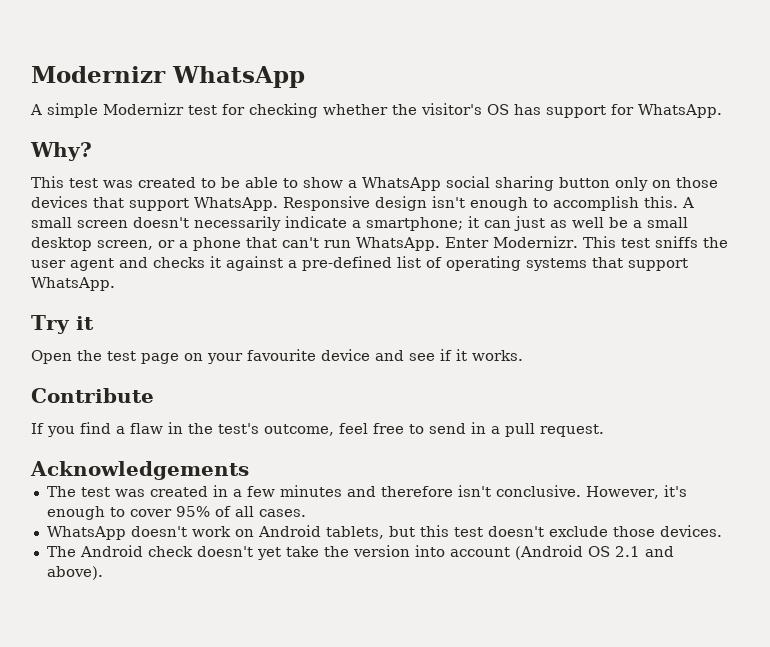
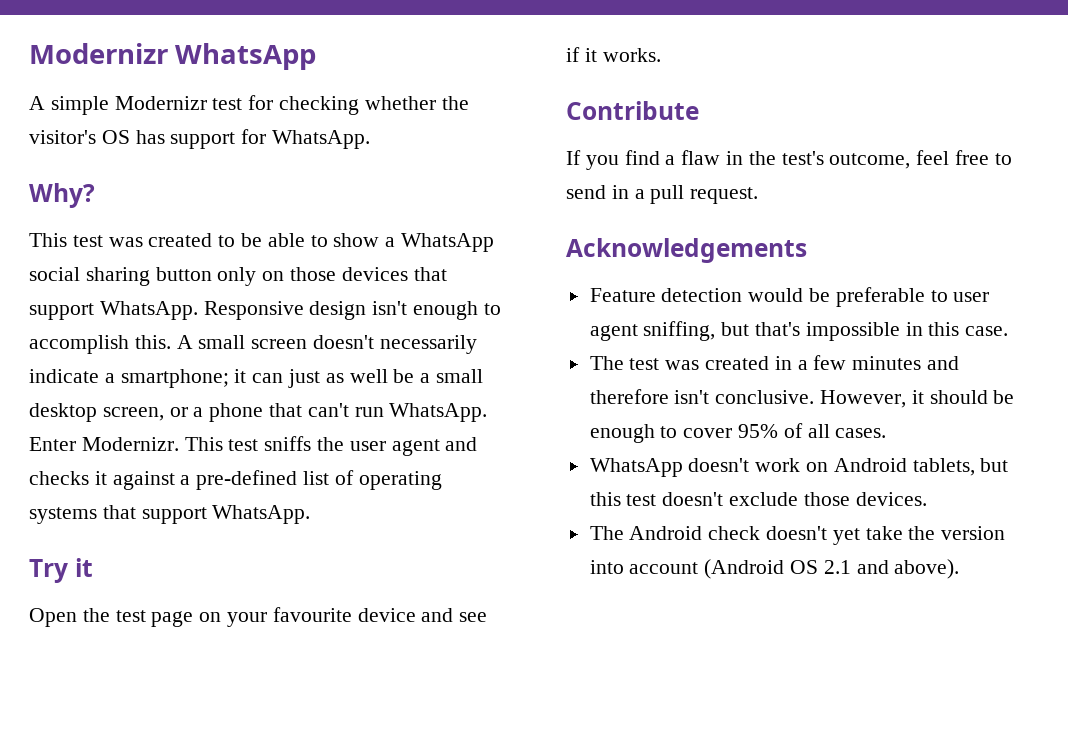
+ Feature detection would be preferable to user agent sniffing, but that's impossible in this case.
- However, it's enough to cover 95% of all cases.
+ However, it should be enough to cover 95% of all cases.

